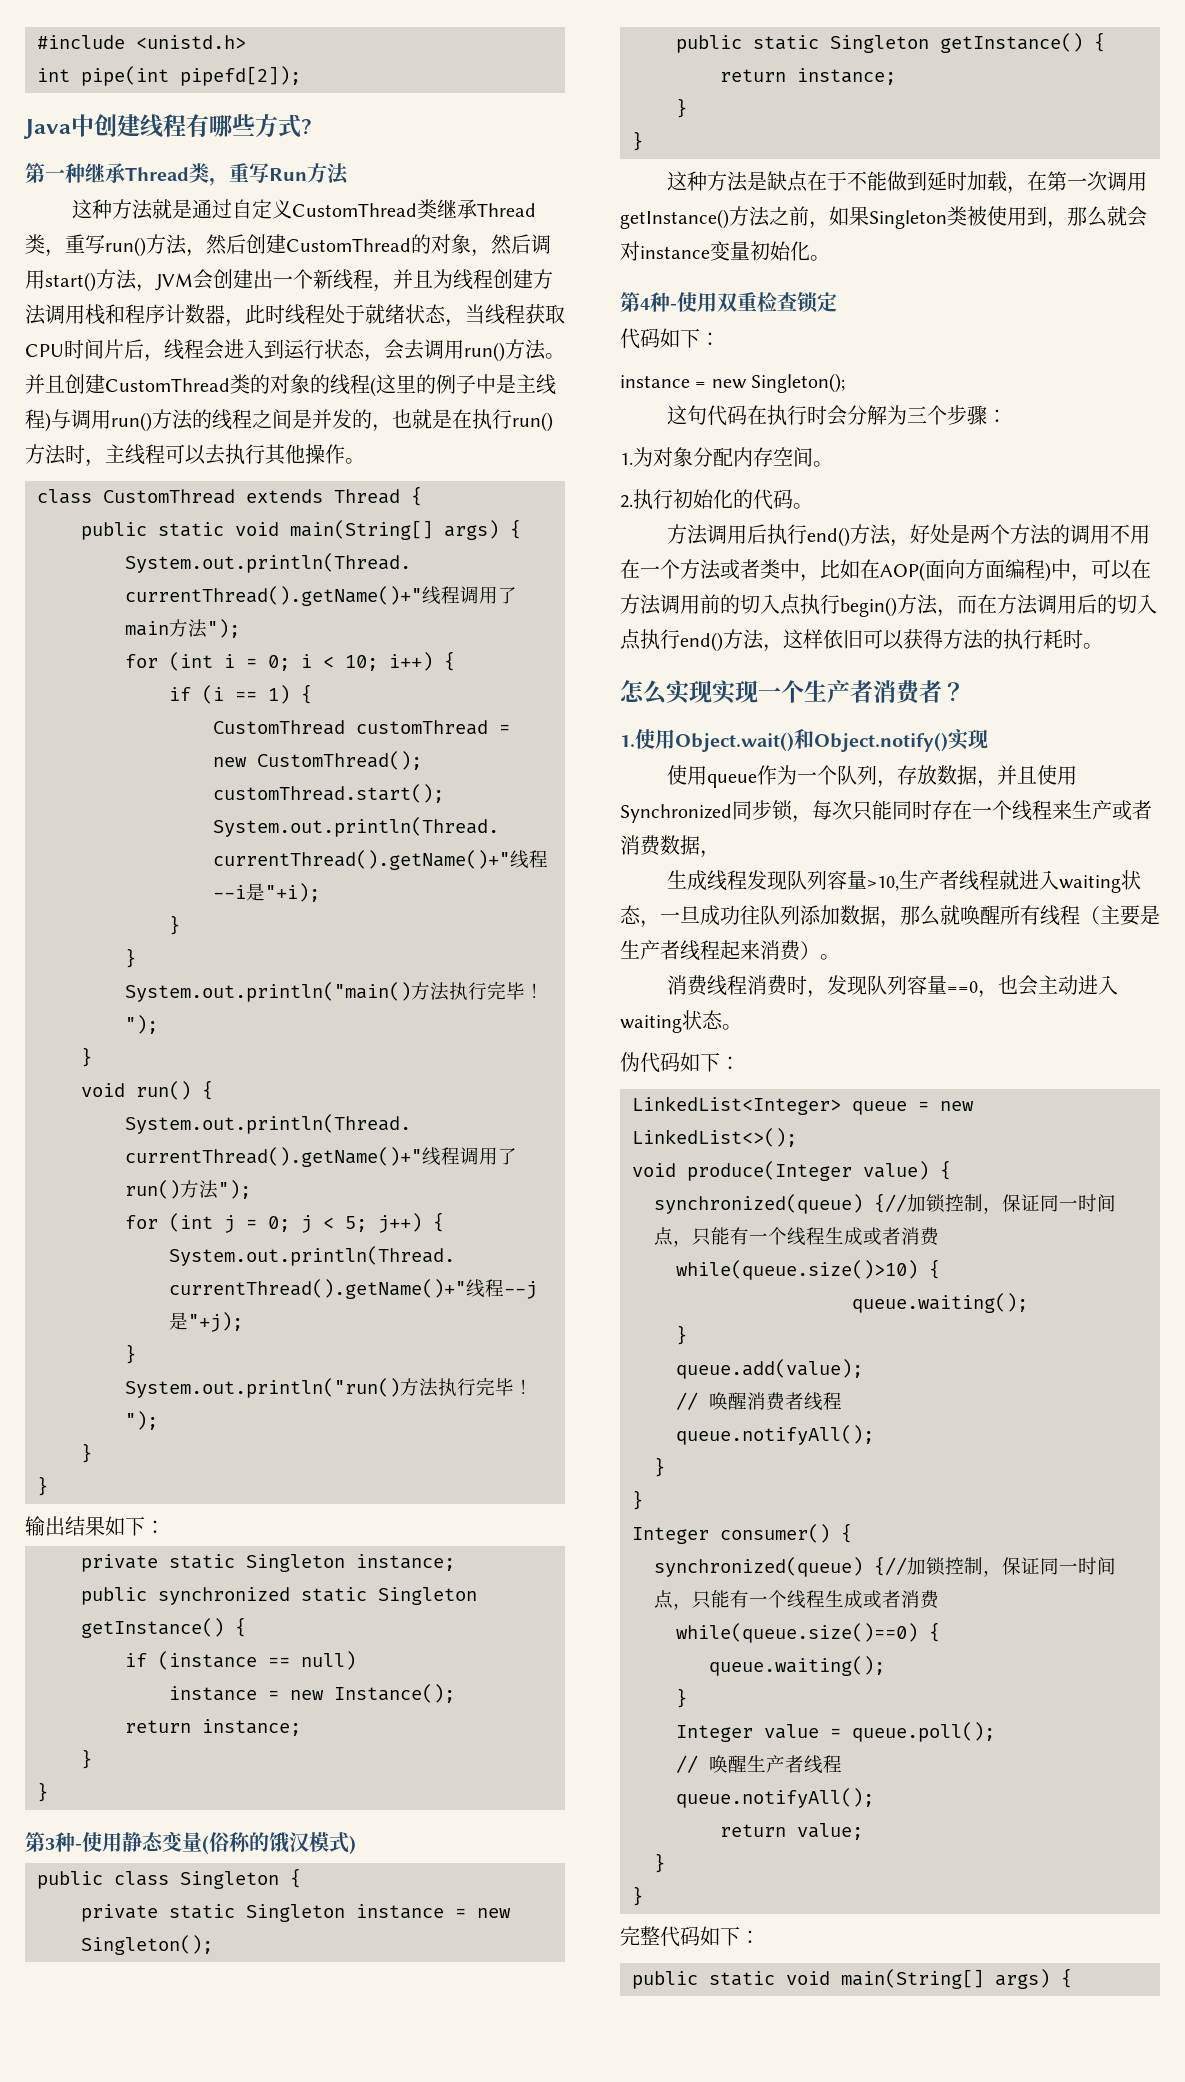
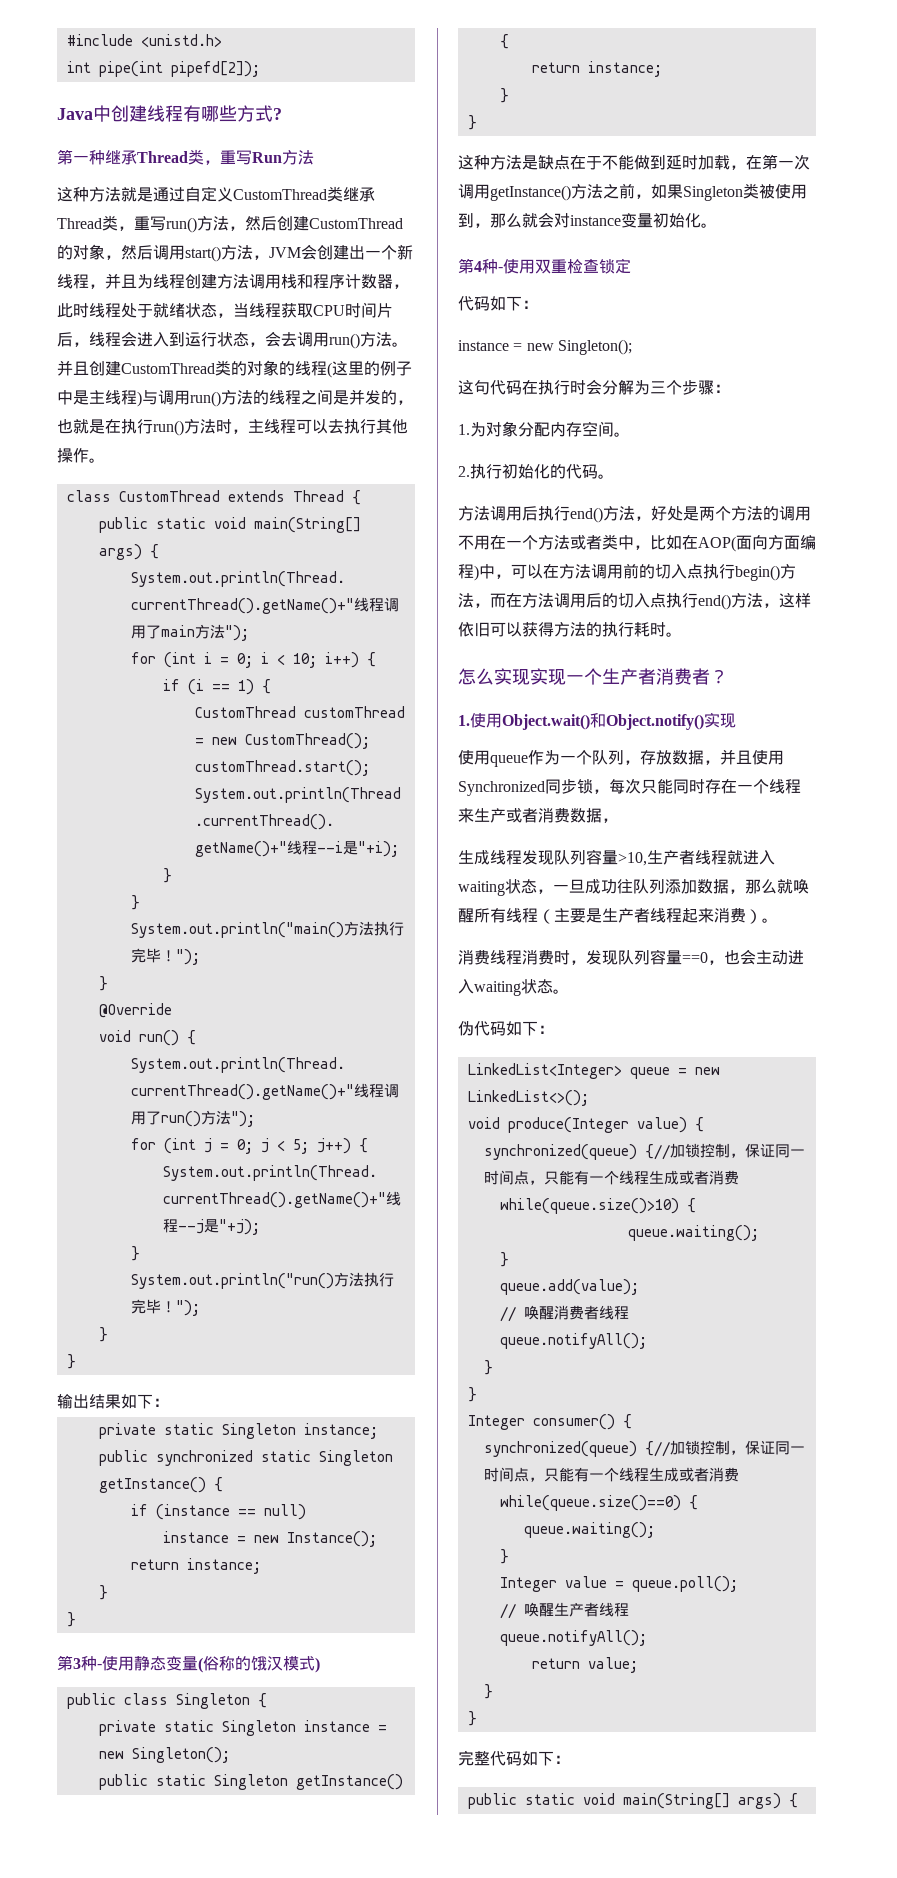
+ @Override

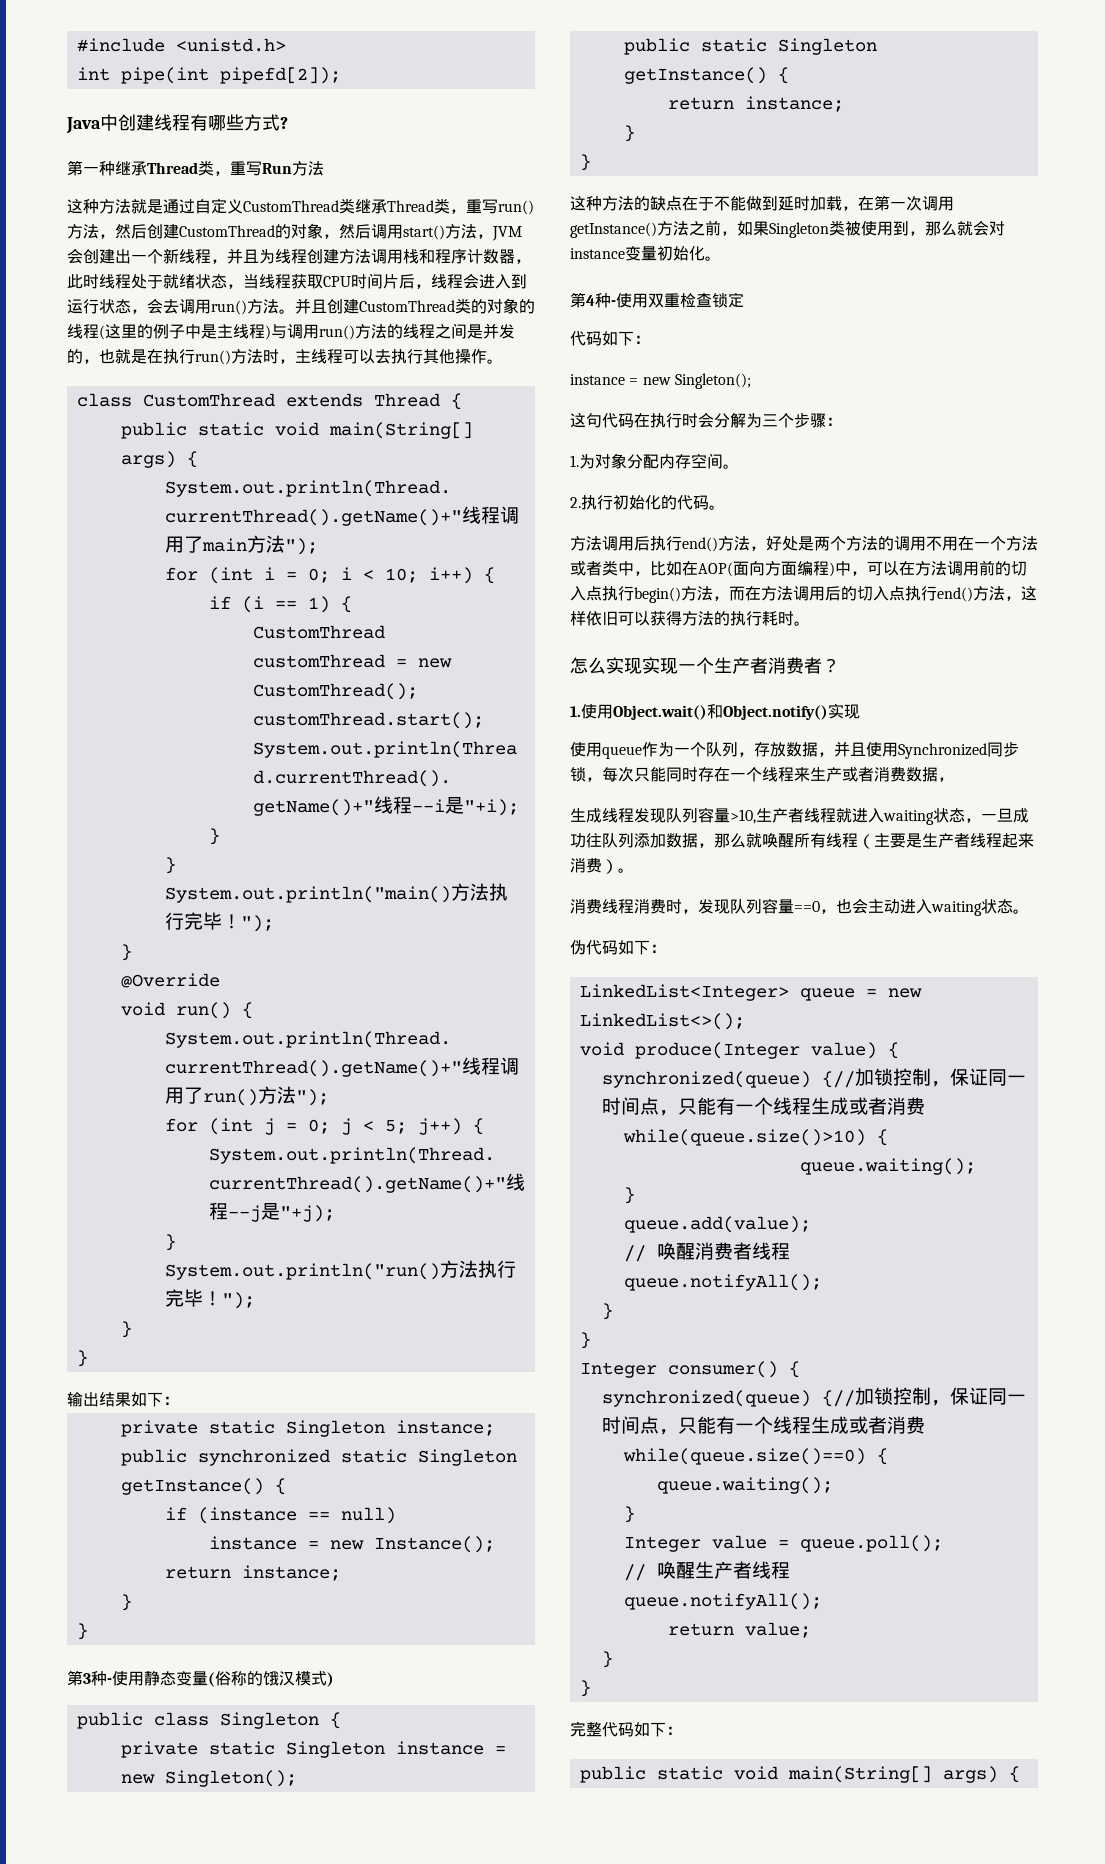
- 这种方法是缺点在于不能做到延时加载，在第一次调用getInstance()方法之前，如果Singleton类被使用到，那么就会对instance变量初始化。
+ 这种方法的缺点在于不能做到延时加载，在第一次调用getInstance()方法之前，如果Singleton类被使用到，那么就会对instance变量初始化。

